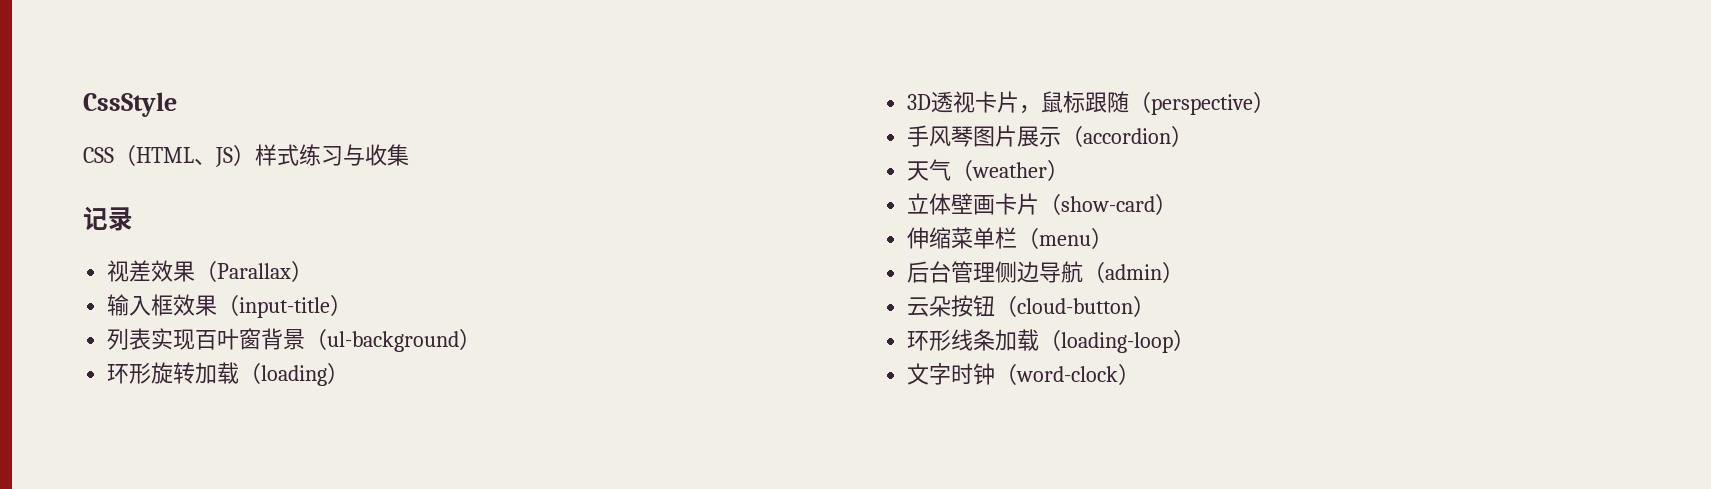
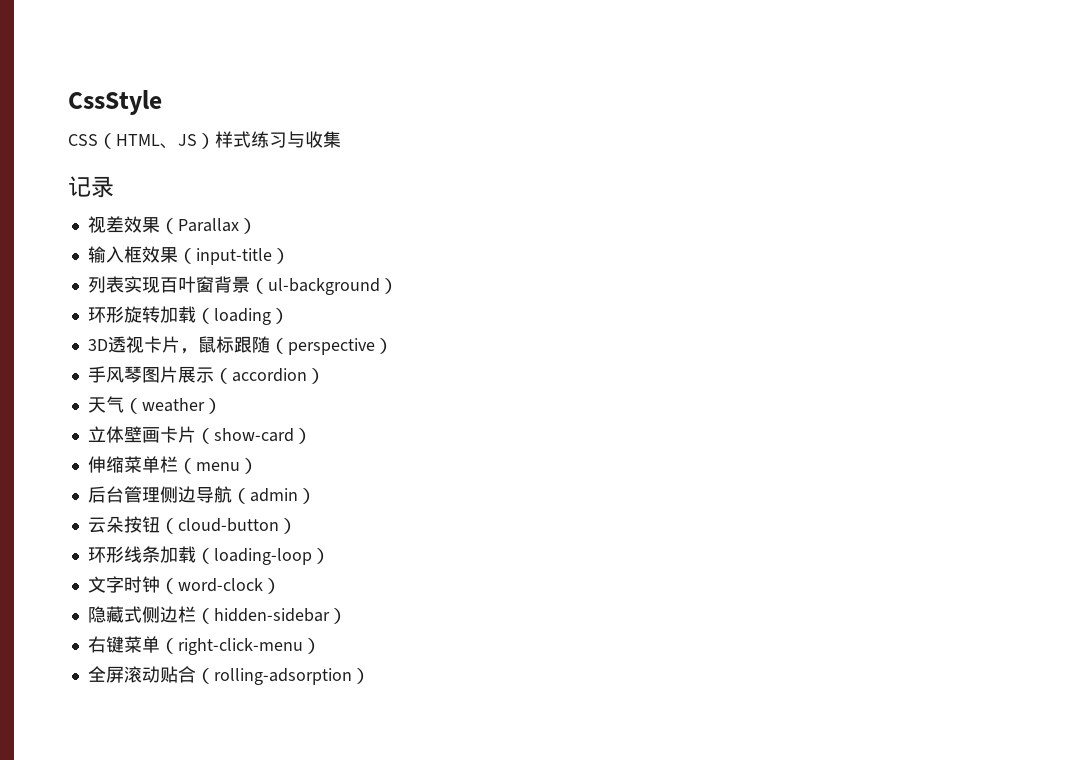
+ 隐藏式侧边栏（hidden-sidebar）
+ 右键菜单（right-click-menu）
+ 全屏滚动贴合（rolling-adsorption）

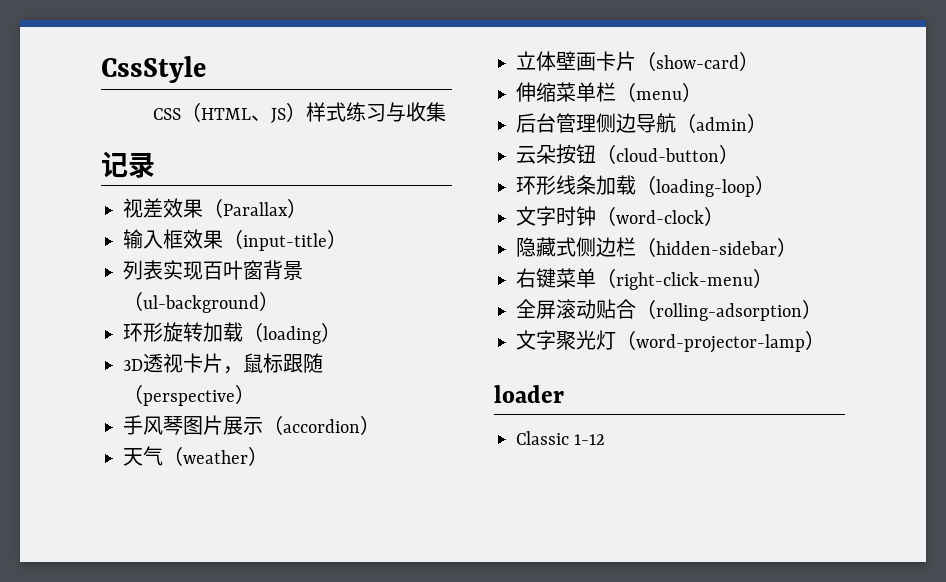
+ 文字聚光灯（word-projector-lamp）
+ loader
+ Classic 1-12

